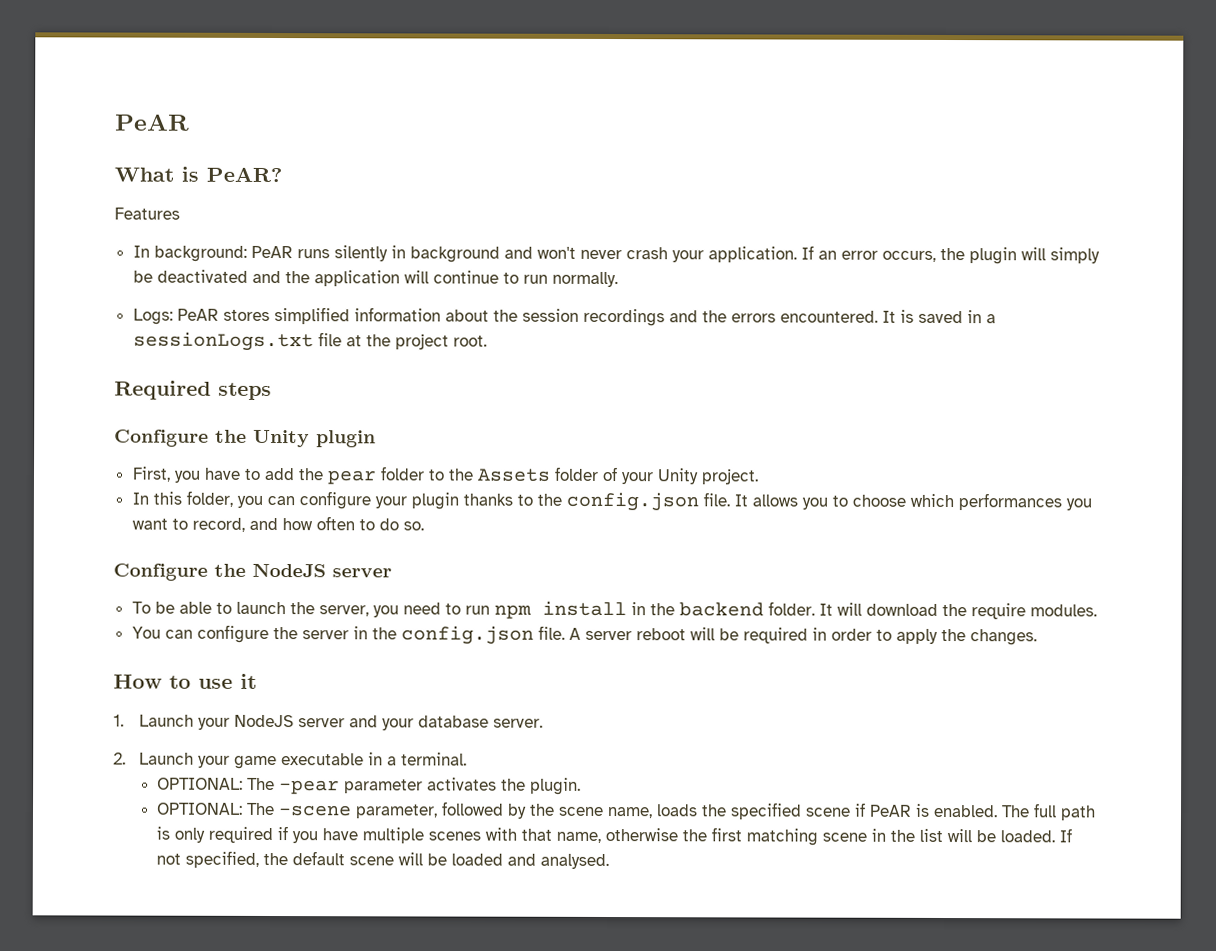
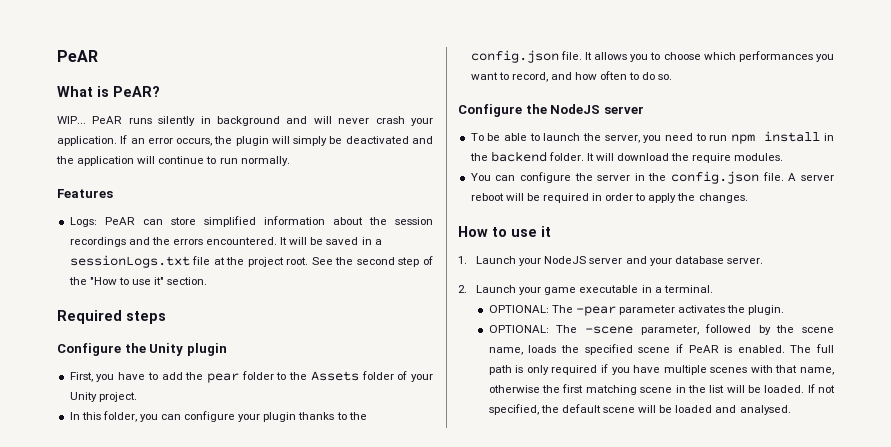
- Features
- In background: PeAR runs silently in background and won't never crash your application.
+ WIP... PeAR runs silently in background and will never crash your application.
+ Features
- Logs: PeAR stores simplified information about the session recordings and the errors encountered.
+ Logs: PeAR can store simplified information about the session recordings and the errors encountered.
- It is saved in a sessionLogs.txt file at the project root.
+ It will be saved in a sessionLogs.txt file at the project root. See the second step of the "How to use it" section.

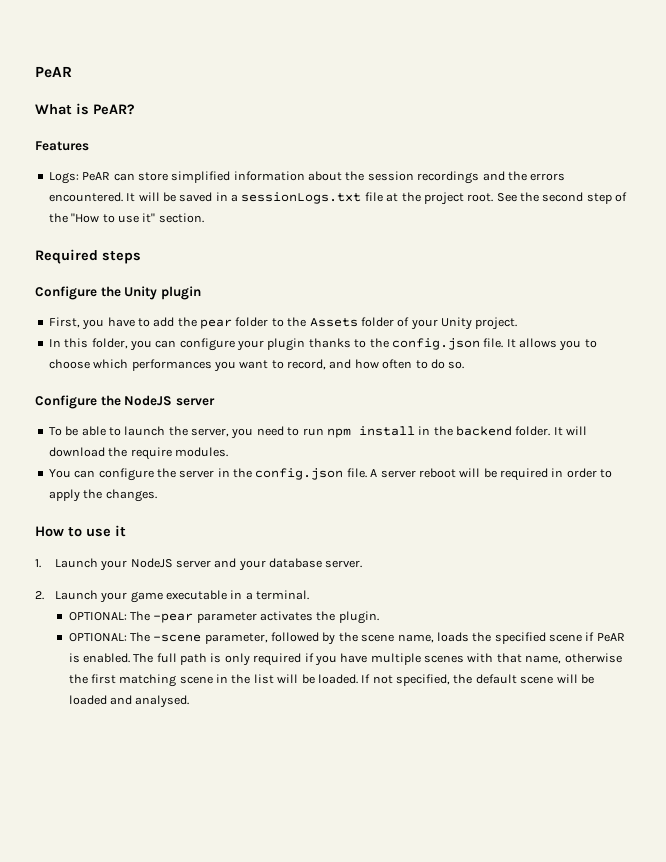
- WIP... PeAR runs silently in background and will never crash your application. If an error occurs, the plugin will simply be deactivated and the application will continue to run normally.

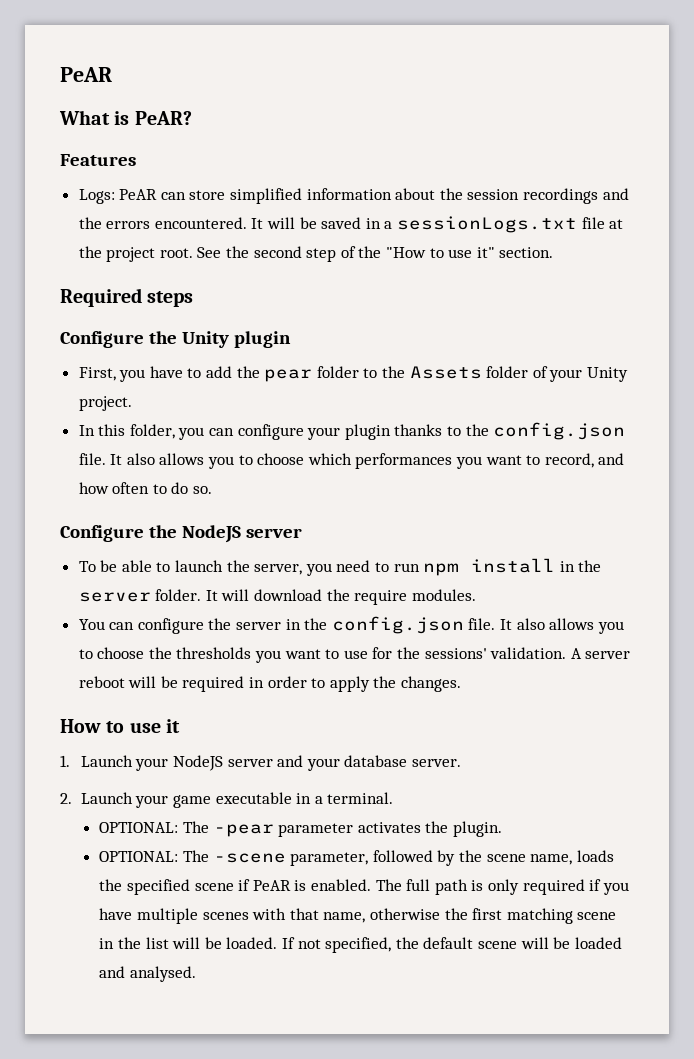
- It allows you to choose which performances you want to record, and how often to do so.
+ It also allows you to choose which performances you want to record, and how often to do so.
- To be able to launch the server, you need to run npm install in the backend folder.
+ To be able to launch the server, you need to run npm install in the server folder.
+ It also allows you to choose the thresholds you want to use for the sessions' validation.

